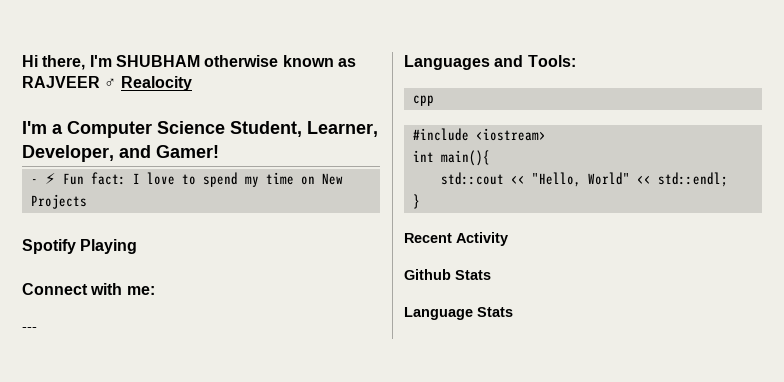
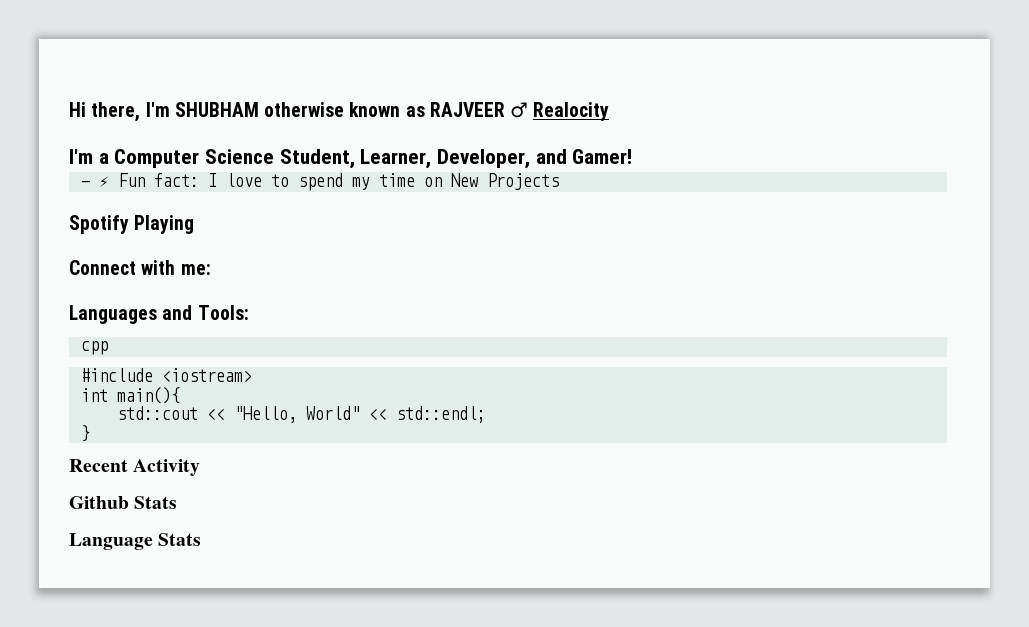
- ---

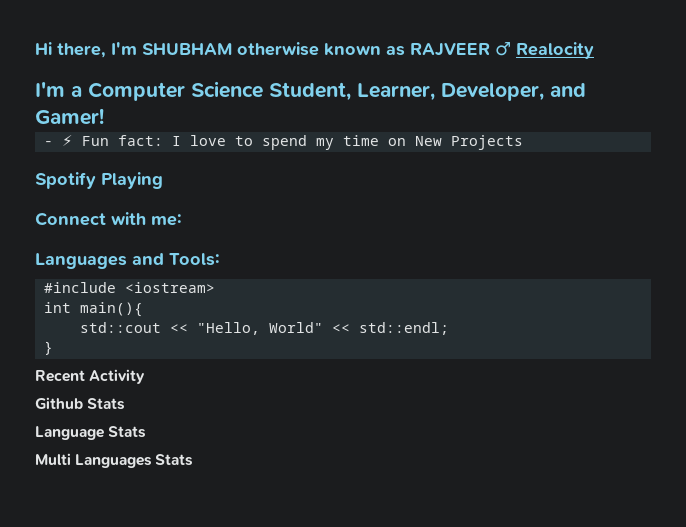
- cpp
+ Multi Languages Stats

